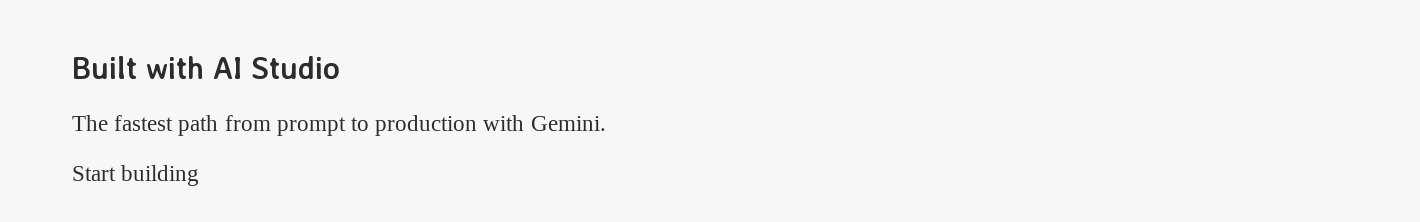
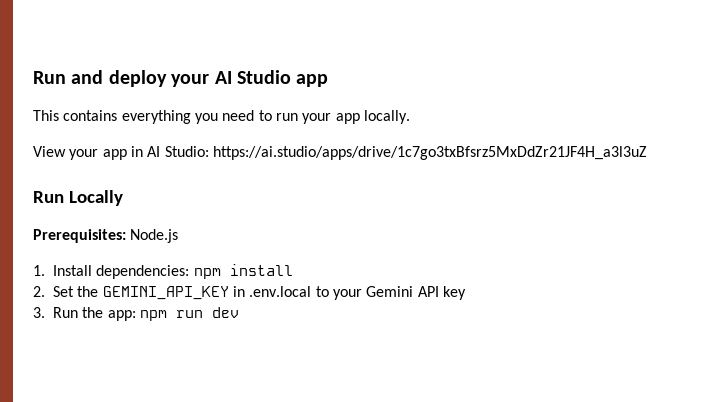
- Built with AI Studio
- The fastest path from prompt to production with Gemini.
- Start building
+ Run and deploy your AI Studio app
+ This contains everything you need to run your app locally.
+ View your app in AI Studio: https://ai.studio/apps/drive/1c7go3txBfsrz5MxDdZr21JF4H_a3l3uZ
+ Run Locally
+ Prerequisites: Node.js
+ 1. Install dependencies: npm install
+ 2. Set the GEMINI_API_KEY in .env.local to your Gemini API key
+ 3. Run the app: npm run dev

